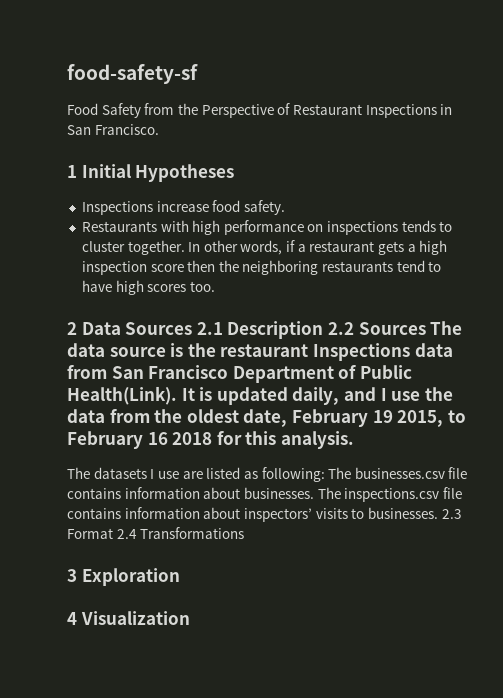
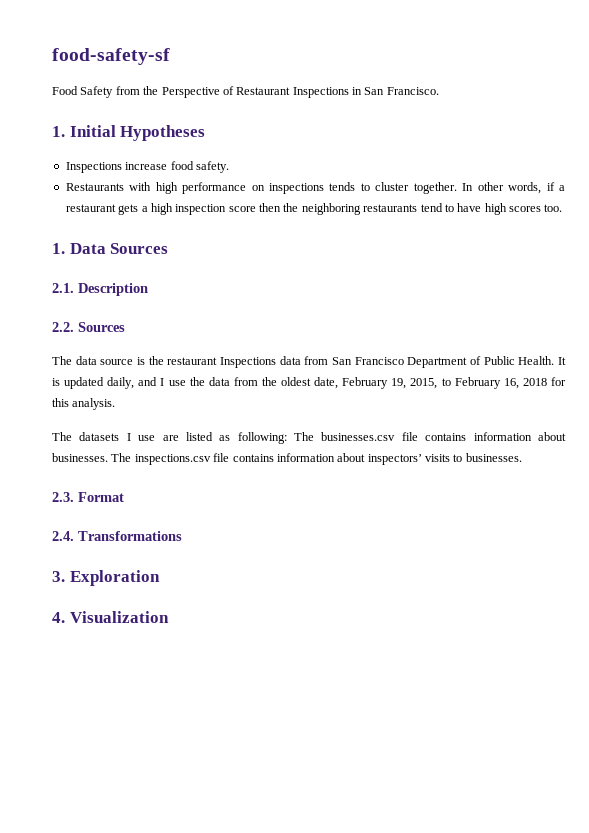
- 1 Initial Hypotheses
+ 1. Initial Hypotheses
- 2 Data Sources 2.1 Description 2.2 Sources The data source is the restaurant Inspections data from San Francisco Department of Public Health(Link).
+ 1. Data Sources
+ 2.1. Description
+ 2.2. Sources
+ The data source is the restaurant Inspections data from San Francisco Department of Public Health.
- It is updated daily, and I use the data from the oldest date, February 19 2015, to February 16 2018 for this analysis.
+ It is updated daily, and I use the data from the oldest date, February 19, 2015, to February 16, 2018 for this analysis.
- The inspections.csv file contains information about inspectors’ visits to businesses. 2.3 Format 2.4 Transformations
+ The inspections.csv file contains information about inspectors’ visits to businesses.
+ 2.3. Format
+ 2.4. Transformations
- 3 Exploration
+ 3. Exploration
- 4 Visualization
+ 4. Visualization

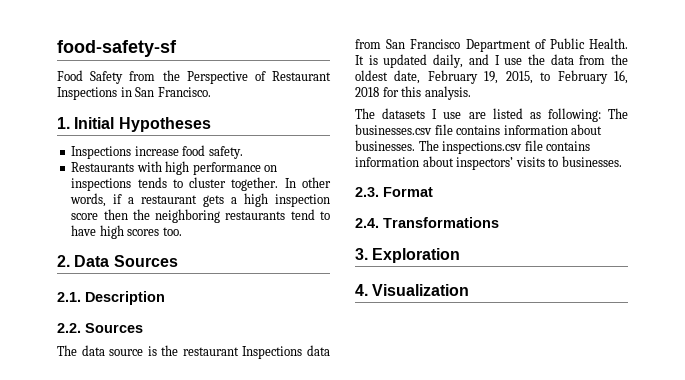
- 1. Data Sources
+ 2. Data Sources

